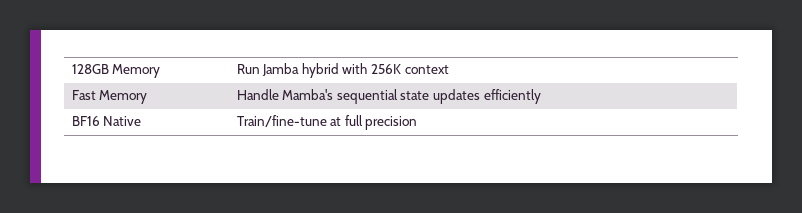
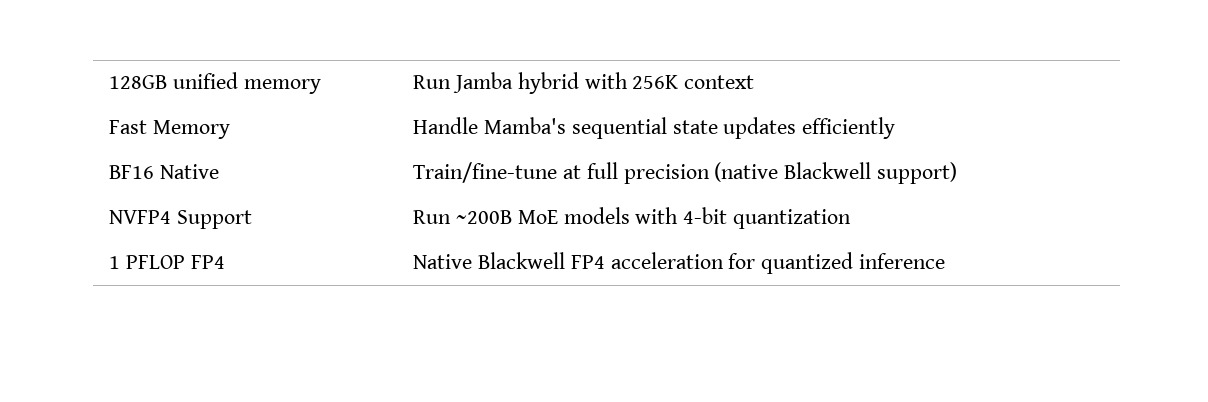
- 128GB Memory | Run Jamba hybrid with 256K context
+ 128GB unified memory | Run Jamba hybrid with 256K context
- BF16 Native | Train/fine-tune at full precision
+ BF16 Native | Train/fine-tune at full precision (native Blackwell support)
+ NVFP4 Support | Run ~200B MoE models with 4-bit quantization
+ 1 PFLOP FP4 | Native Blackwell FP4 acceleration for quantized inference

